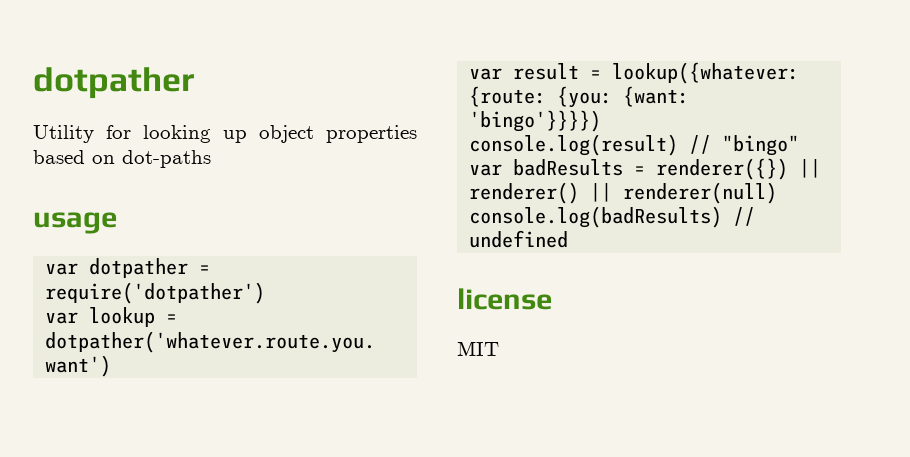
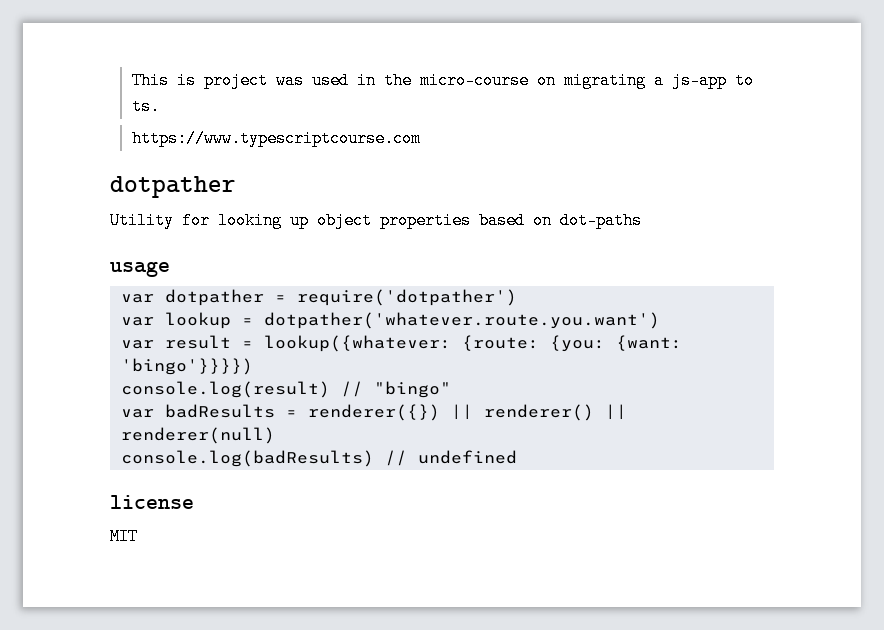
+ This is project was used in the micro-course on migrating a js-app to ts.
+ https://www.typescriptcourse.com

